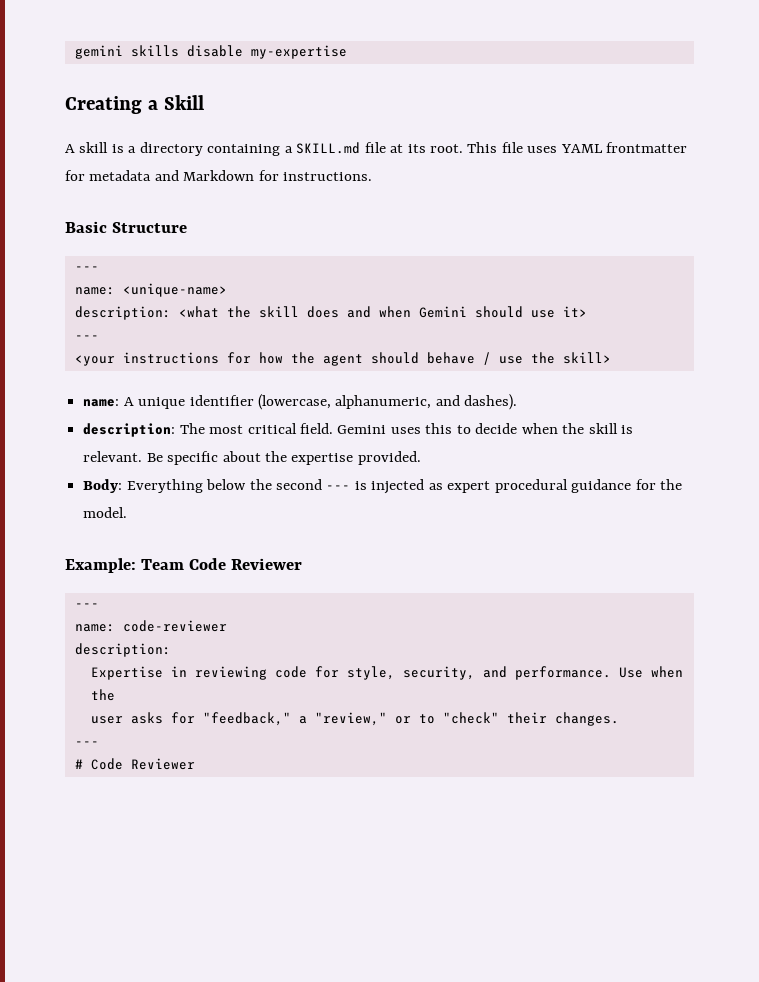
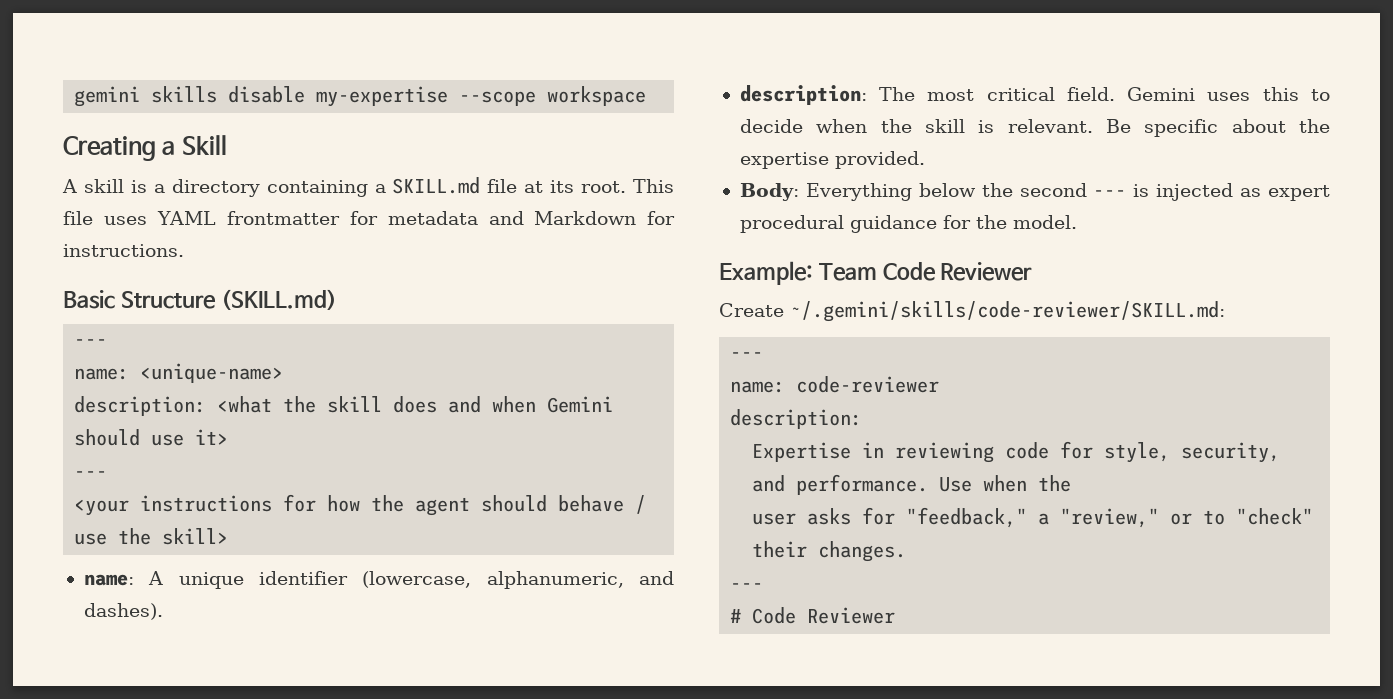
- gemini skills disable my-expertise
+ gemini skills disable my-expertise --scope workspace
- Basic Structure
+ Basic Structure (SKILL.md)
+ Create ~/.gemini/skills/code-reviewer/SKILL.md:

